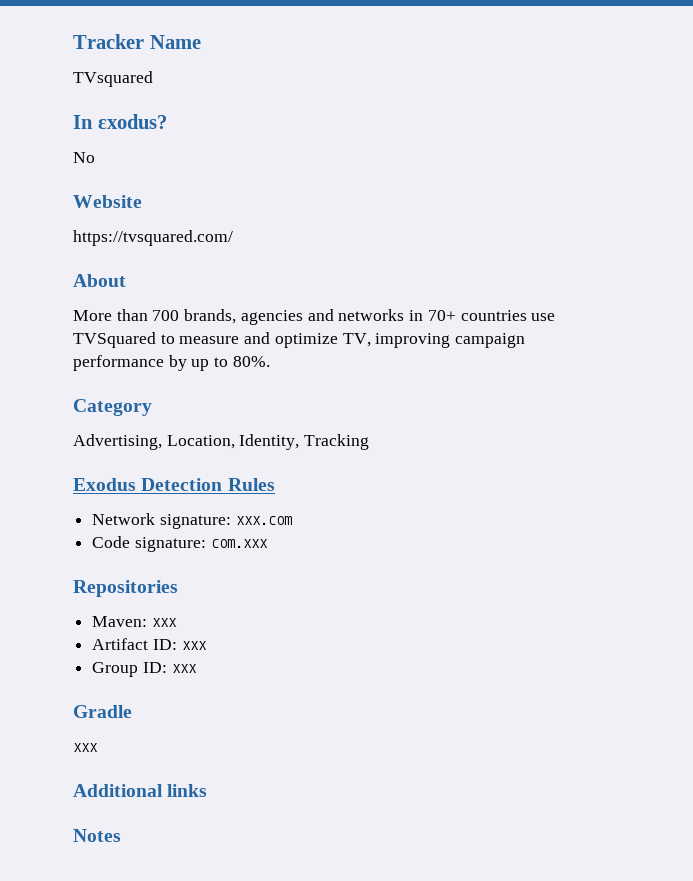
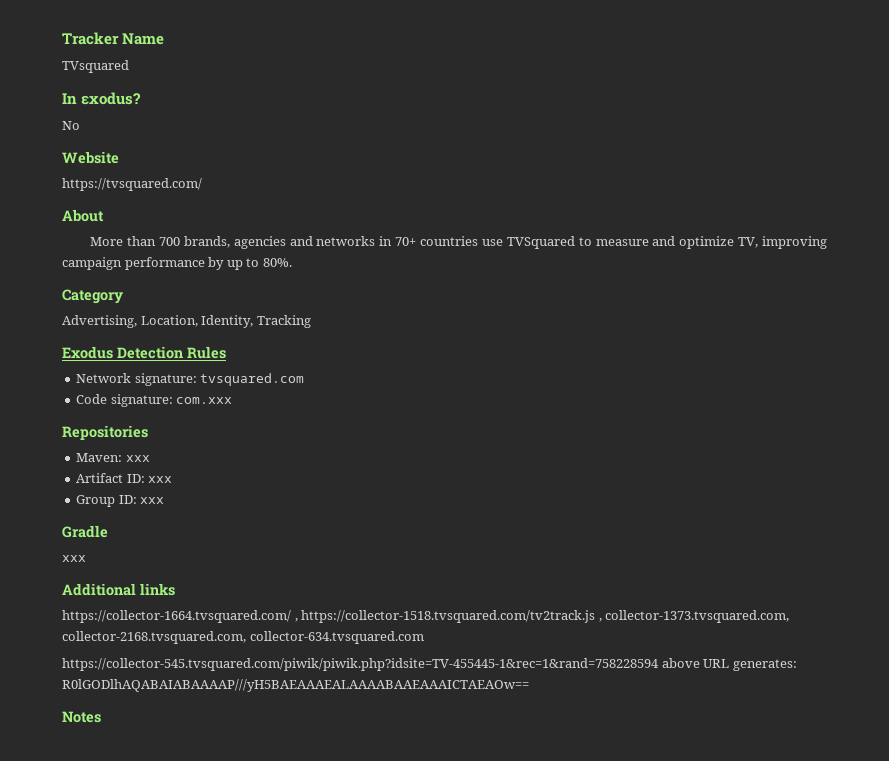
- Network signature: xxx.com
+ Network signature: tvsquared.com
+ https://collector-1664.tvsquared.com/ , https://collector-1518.tvsquared.com/tv2track.js , collector-1373.tvsquared.com, collector-2168.tvsquared.com, collector-634.tvsquared.com
+ https://collector-545.tvsquared.com/piwik/piwik.php?idsite=TV-455445-1&rec=1&rand=758228594 above URL generates: R0lGODlhAQABAIABAAAAP///yH5BAEAAAEALAAAABAAEAAAICTAEAOw==

